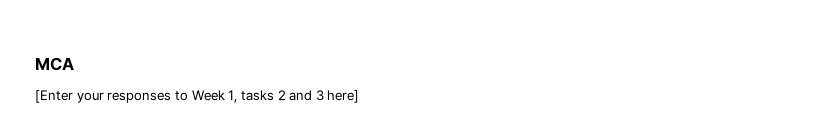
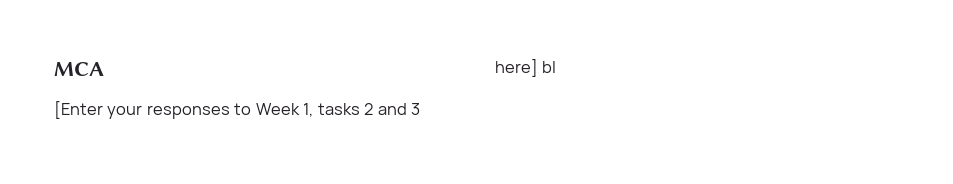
- [Enter your responses to Week 1, tasks 2 and 3 here]
+ [Enter your responses to Week 1, tasks 2 and 3 here] bl

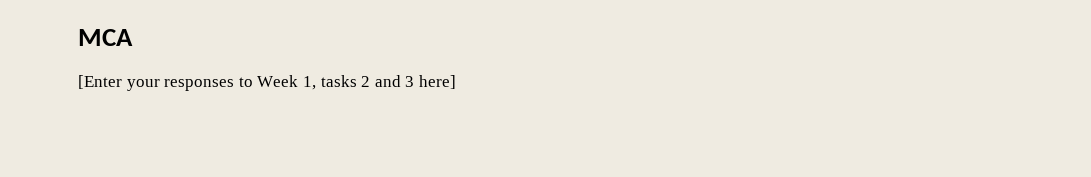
- [Enter your responses to Week 1, tasks 2 and 3 here] bl
+ [Enter your responses to Week 1, tasks 2 and 3 here]

